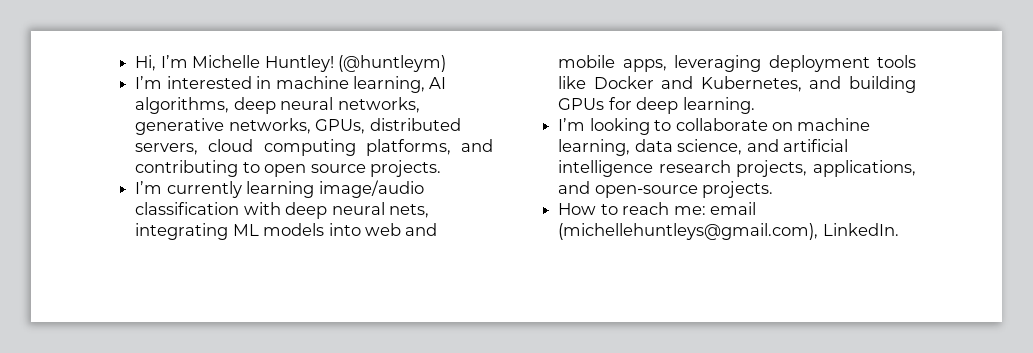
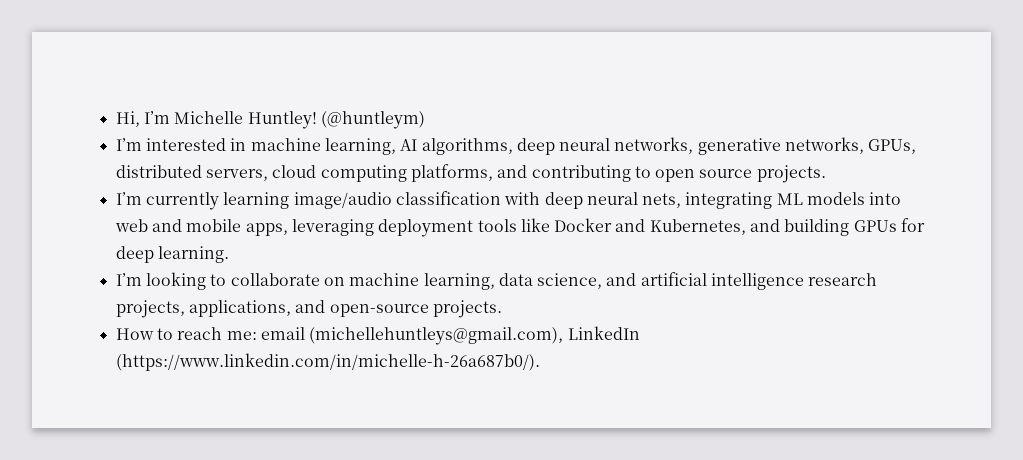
- How to reach me: email (michellehuntleys@gmail.com), LinkedIn.
+ How to reach me: email (michellehuntleys@gmail.com), LinkedIn (https://www.linkedin.com/in/michelle-h-26a687b0/).

